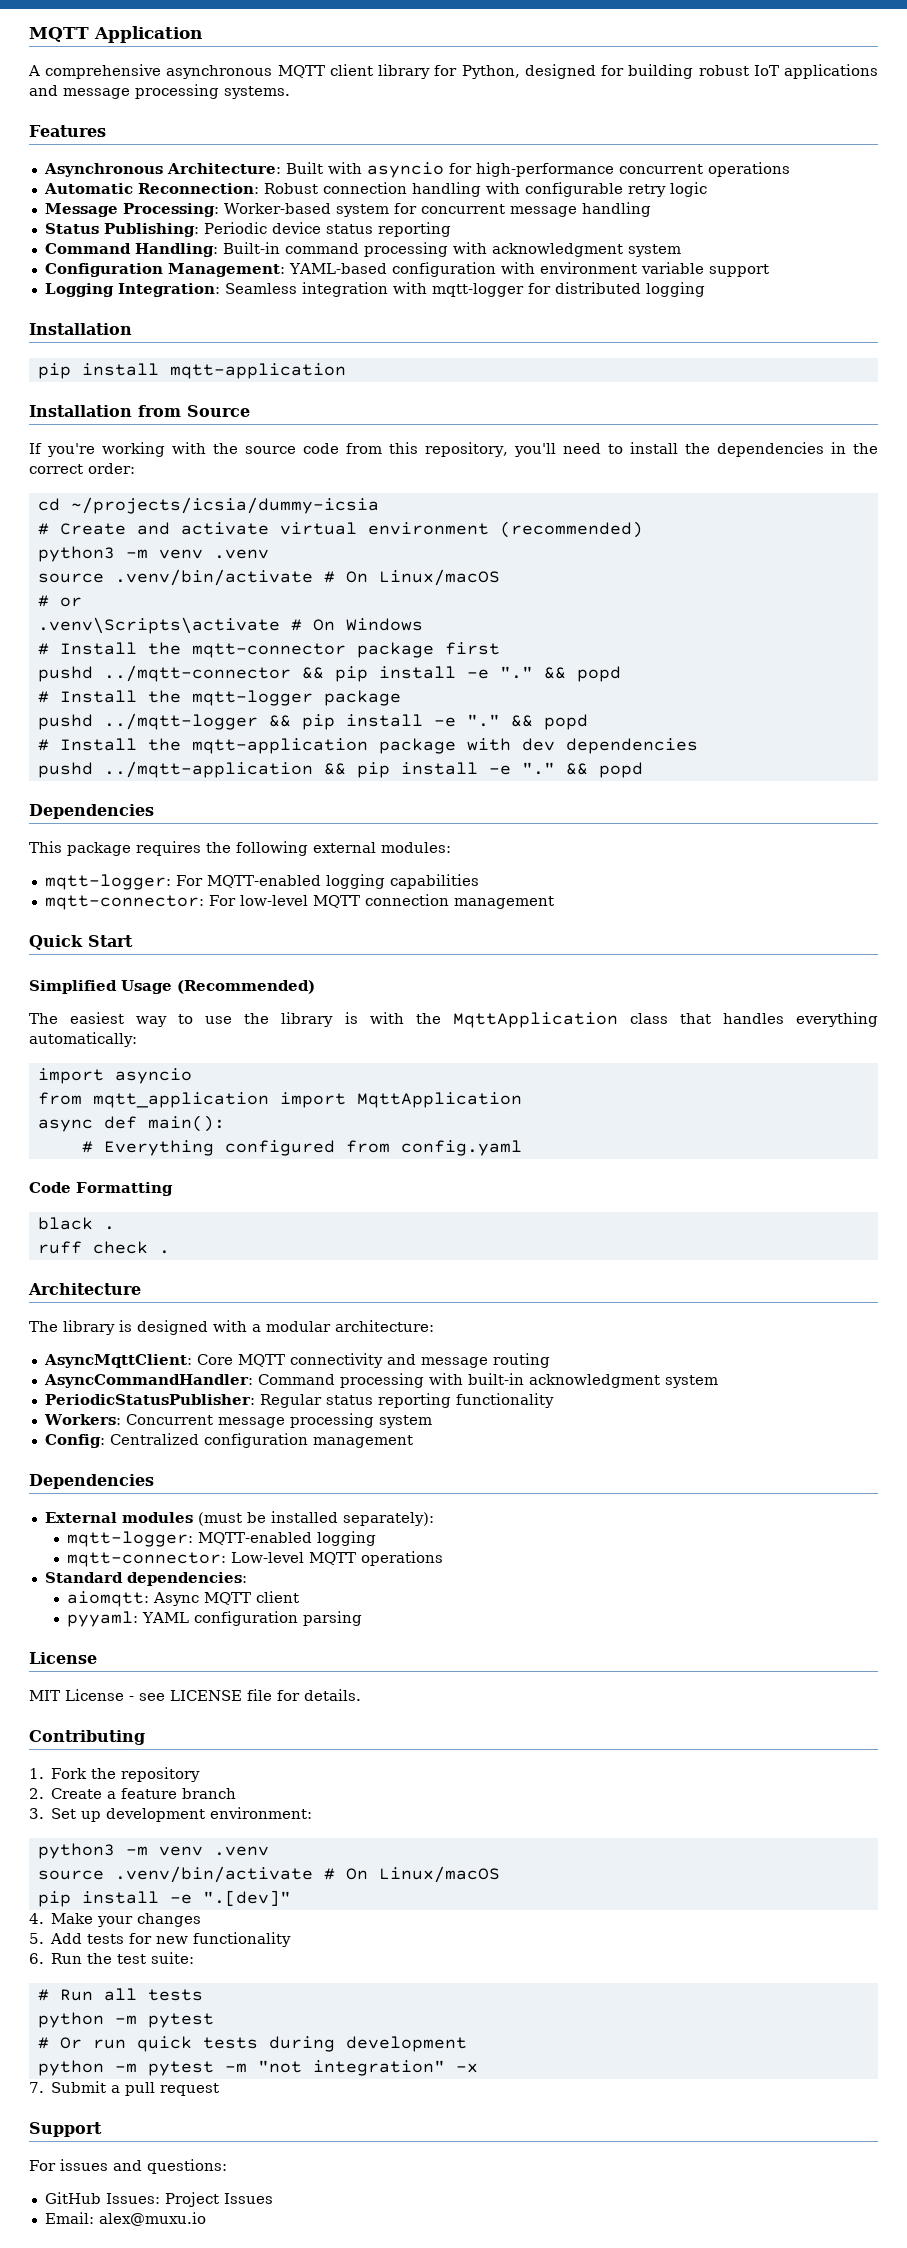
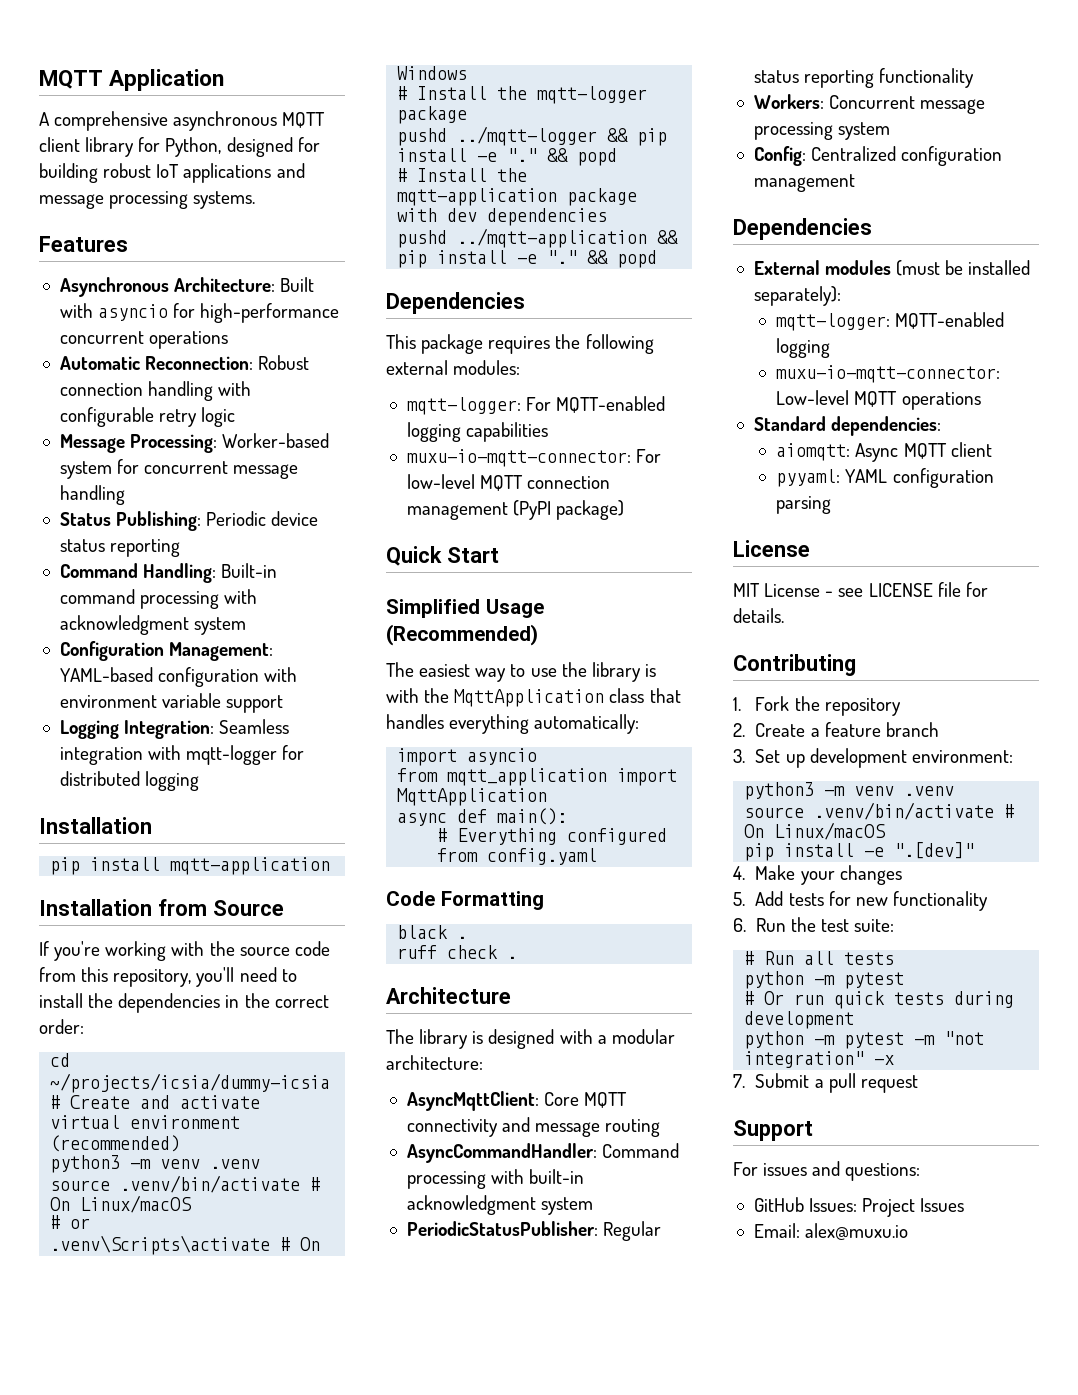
- # Install the mqtt-connector package first
- pushd ../mqtt-connector && pip install -e "." && popd
- mqtt-connector: For low-level MQTT connection management
+ muxu-io-mqtt-connector: For low-level MQTT connection management (PyPI package)
- mqtt-connector: Low-level MQTT operations
+ muxu-io-mqtt-connector: Low-level MQTT operations

